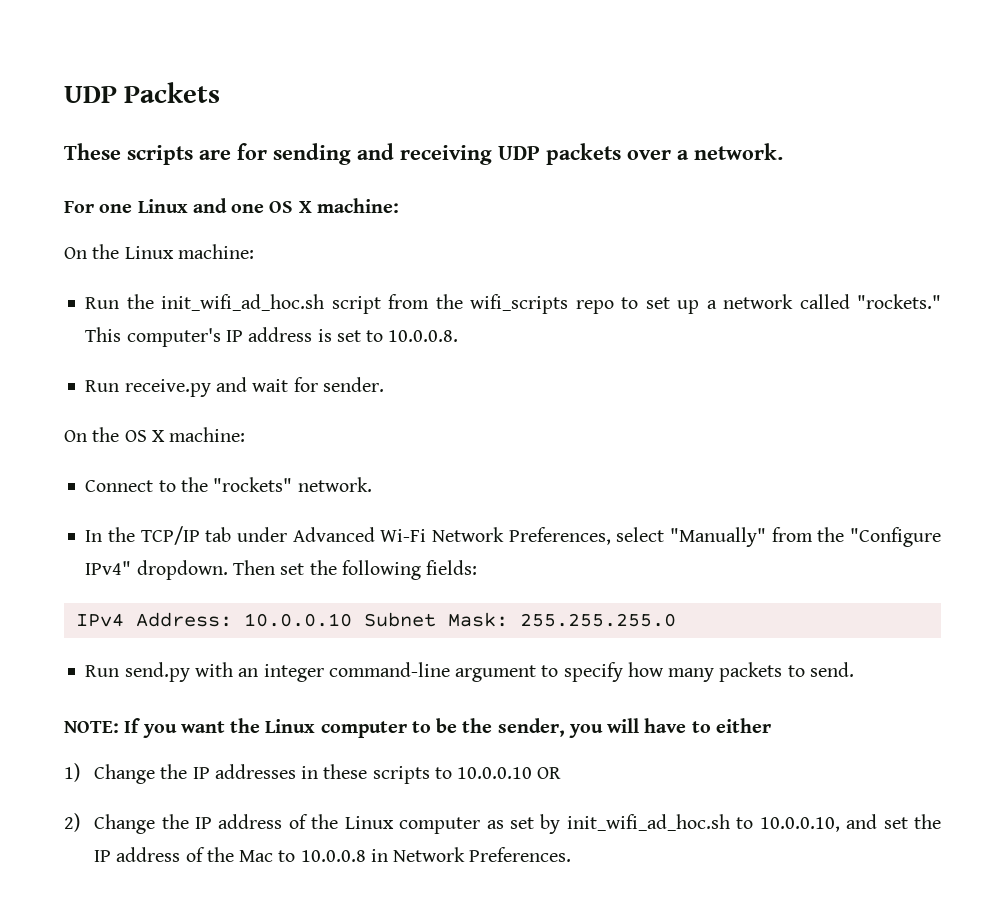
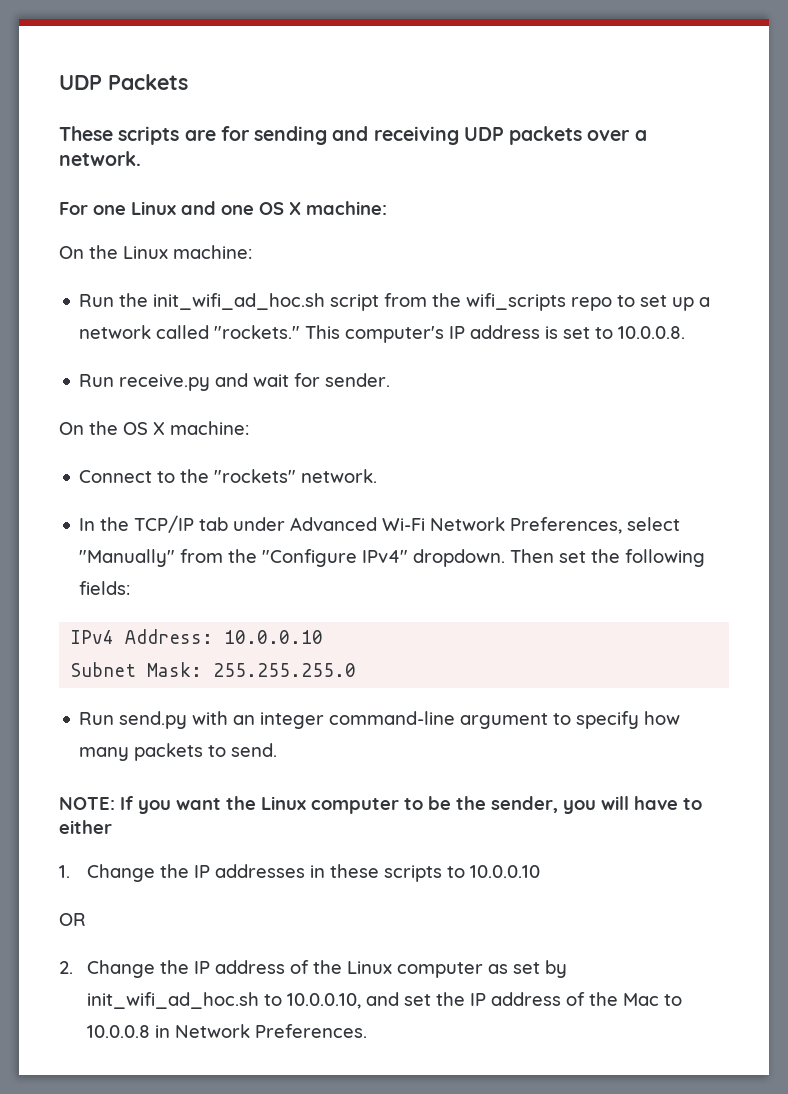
- IPv4 Address: 10.0.0.10 Subnet Mask: 255.255.255.0
+ IPv4 Address: 10.0.0.10
+ Subnet Mask: 255.255.255.0
- 1) Change the IP addresses in these scripts to 10.0.0.10 OR
+ 1. Change the IP addresses in these scripts to 10.0.0.10
+ OR
- 2) Change the IP address of the Linux computer as set by init_wifi_ad_hoc.sh to 10.0.0.10, and set the IP address of the Mac to 10.0.0.8 in Network Preferences.
+ 2. Change the IP address of the Linux computer as set by init_wifi_ad_hoc.sh to 10.0.0.10, and set the IP address of the Mac to 10.0.0.8 in Network Preferences.

